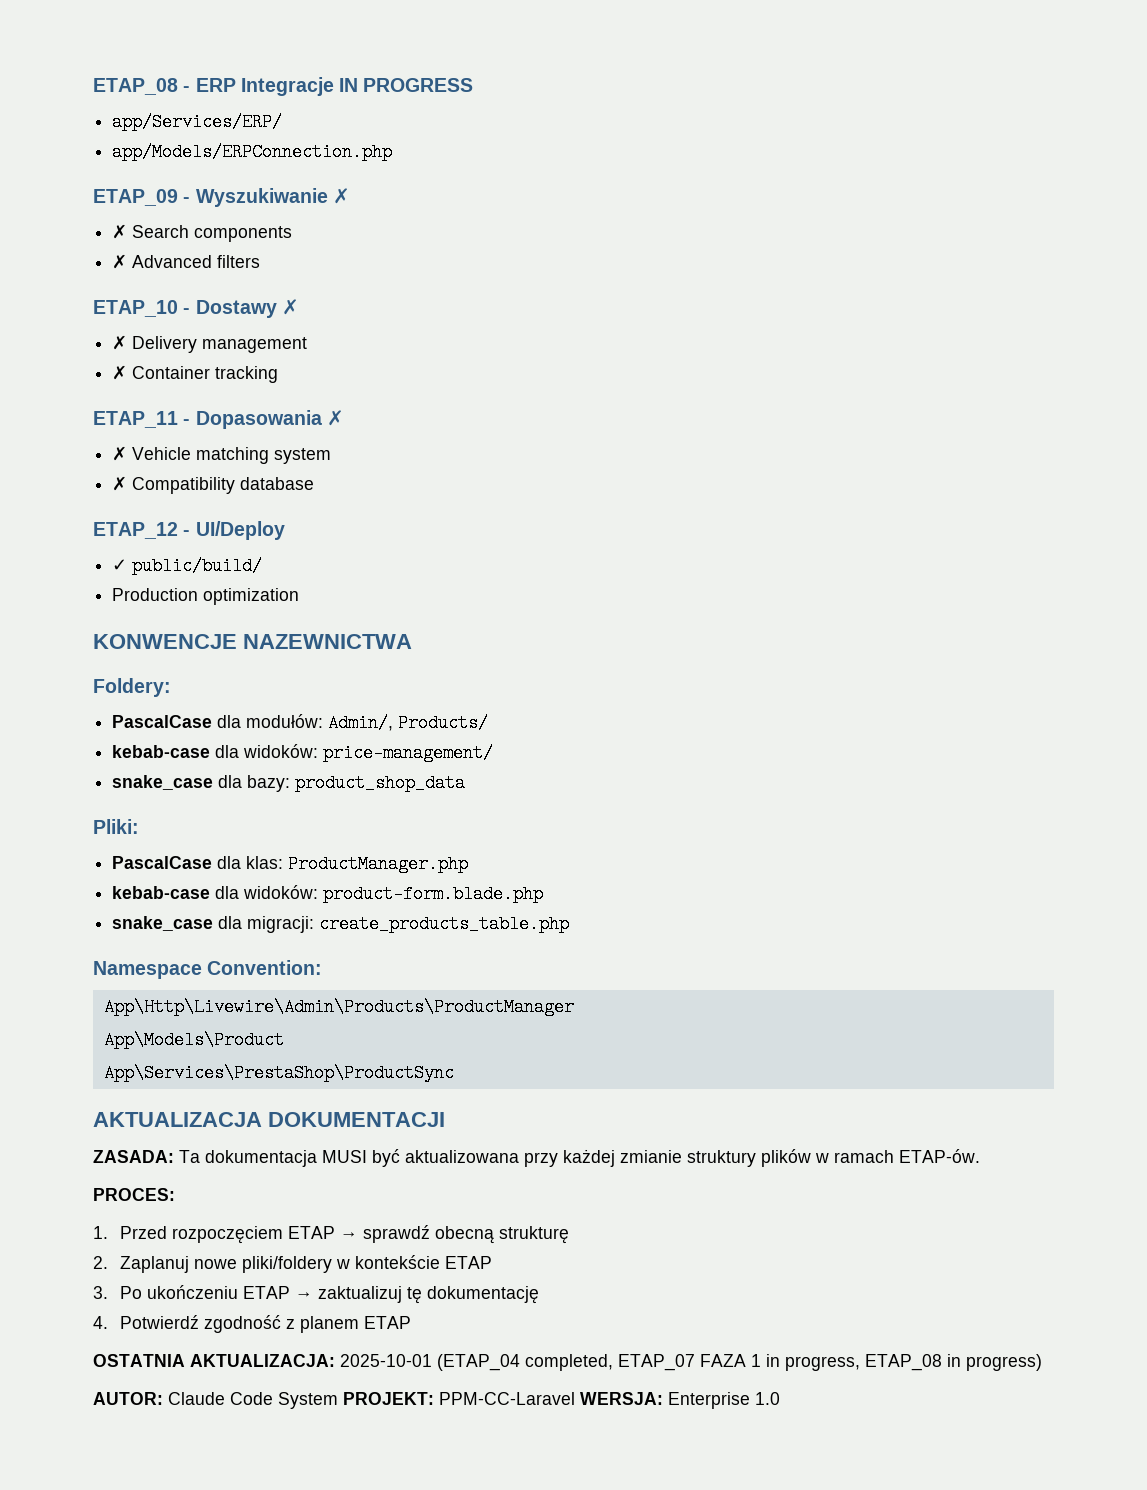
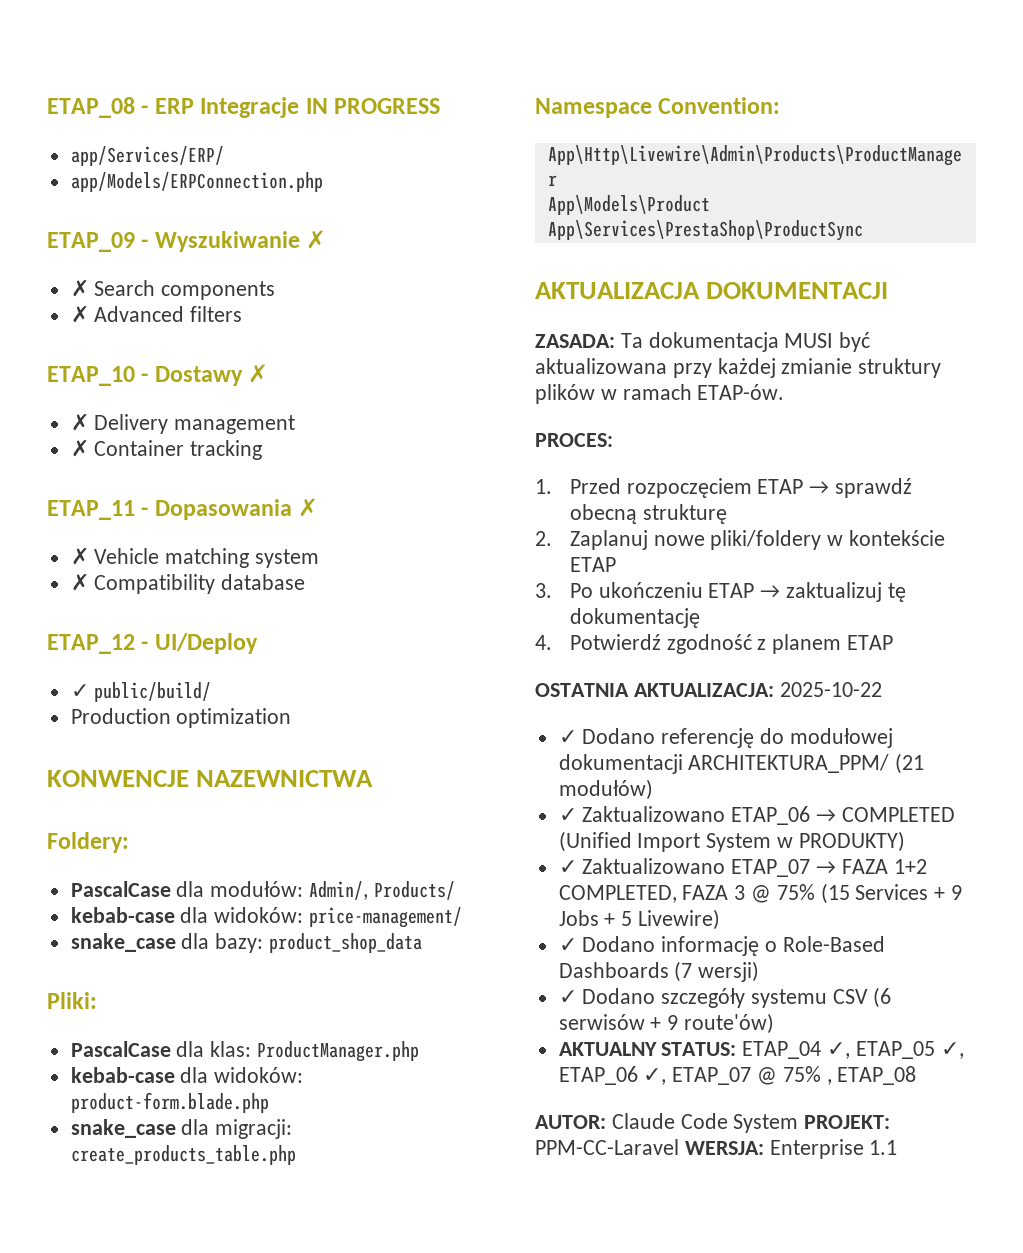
- OSTATNIA AKTUALIZACJA: 2025-10-01 (ETAP_04 completed, ETAP_07 FAZA 1 in progress, ETAP_08 in progress)
+ OSTATNIA AKTUALIZACJA: 2025-10-22
+ ✓ Dodano referencję do modułowej dokumentacji ARCHITEKTURA_PPM/ (21 modułów)
+ ✓ Zaktualizowano ETAP_06 → COMPLETED (Unified Import System w PRODUKTY)
+ ✓ Zaktualizowano ETAP_07 → FAZA 1+2 COMPLETED, FAZA 3 @ 75% (15 Services + 9 Jobs + 5 Livewire)
+ ✓ Dodano informację o Role-Based Dashboards (7 wersji)
+ ✓ Dodano szczegóły systemu CSV (6 serwisów + 9 route'ów)
+ AKTUALNY STATUS: ETAP_04 ✓, ETAP_05 ✓, ETAP_06 ✓, ETAP_07 @ 75% , ETAP_08
- AUTOR: Claude Code System PROJEKT: PPM-CC-Laravel WERSJA: Enterprise 1.0
+ AUTOR: Claude Code System PROJEKT: PPM-CC-Laravel WERSJA: Enterprise 1.1

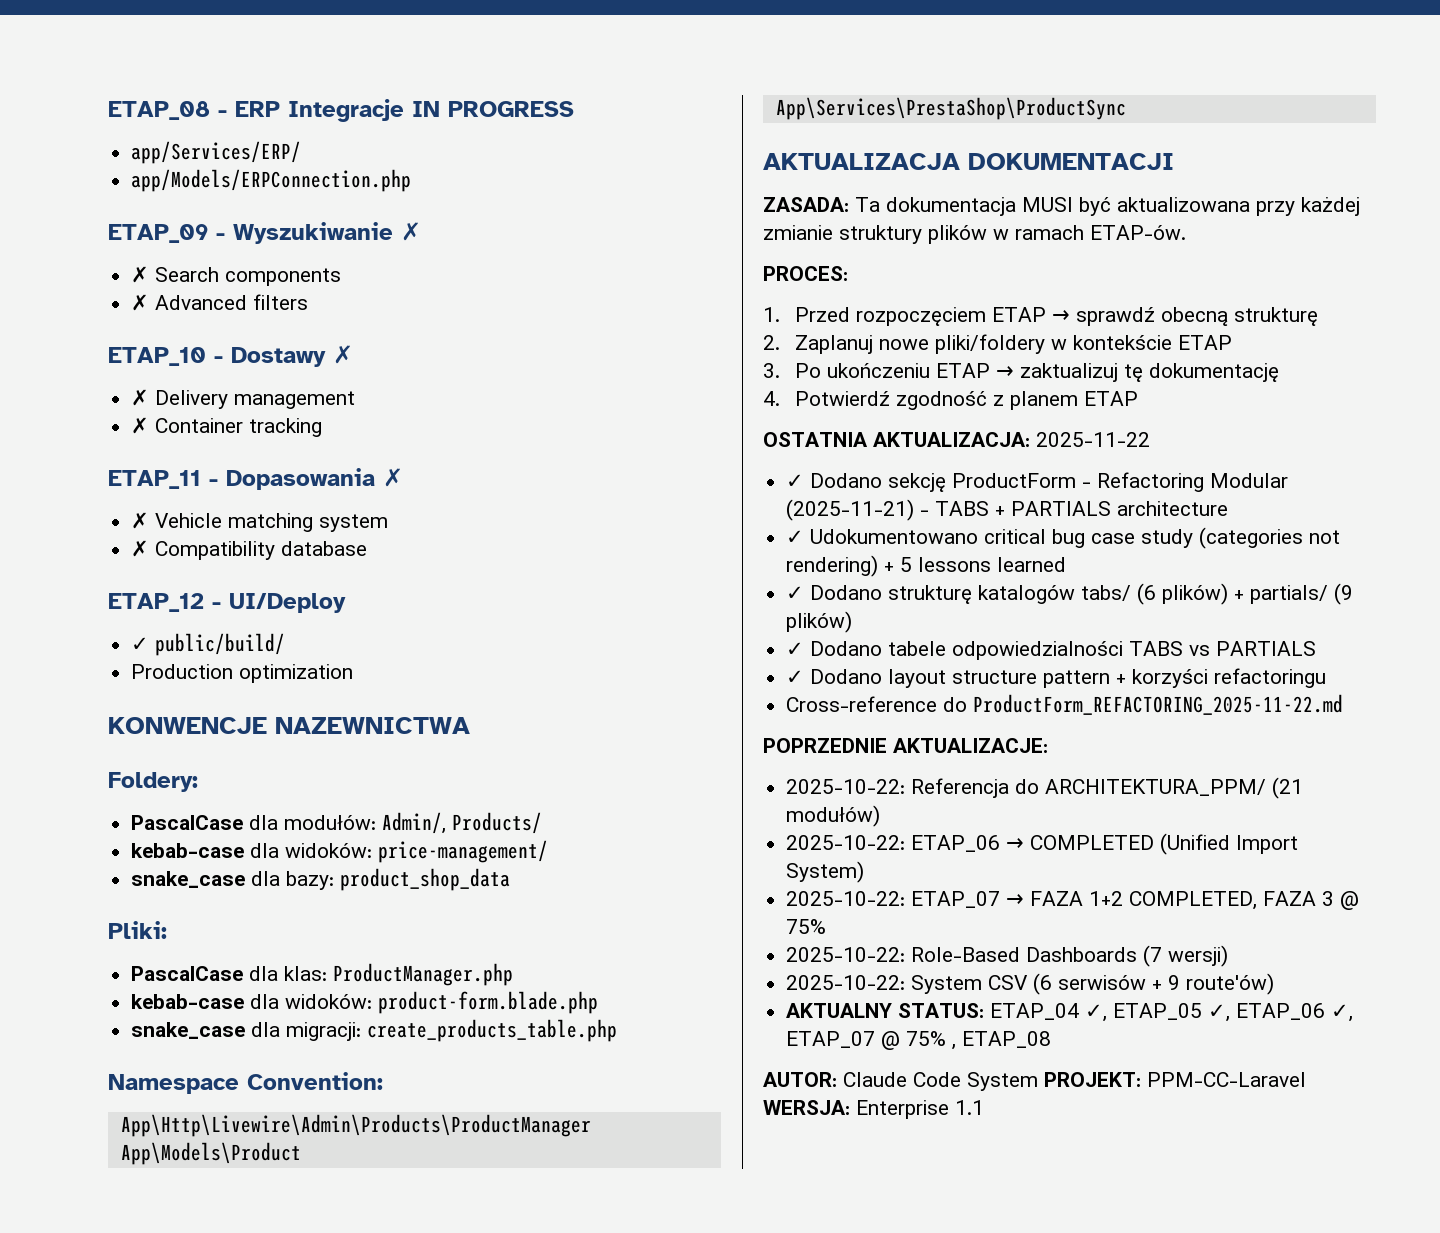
- OSTATNIA AKTUALIZACJA: 2025-10-22
- ✓ Dodano referencję do modułowej dokumentacji ARCHITEKTURA_PPM/ (21 modułów)
+ OSTATNIA AKTUALIZACJA: 2025-11-22
+ ✓ Dodano sekcję ProductForm - Refactoring Modular (2025-11-21) - TABS + PARTIALS architecture
+ ✓ Udokumentowano critical bug case study (categories not rendering) + 5 lessons learned
+ ✓ Dodano strukturę katalogów tabs/ (6 plików) + partials/ (9 plików)
+ ✓ Dodano tabele odpowiedzialności TABS vs PARTIALS
+ ✓ Dodano layout structure pattern + korzyści refactoringu
+ Cross-reference do ProductForm_REFACTORING_2025-11-22.md
+ POPRZEDNIE AKTUALIZACJE:
+ 2025-10-22: Referencja do ARCHITEKTURA_PPM/ (21 modułów)
- ✓ Zaktualizowano ETAP_06 → COMPLETED (Unified Import System w PRODUKTY)
- ✓ Zaktualizowano ETAP_07 → FAZA 1+2 COMPLETED, FAZA 3 @ 75% (15 Services + 9 Jobs + 5 Livewire)
- ✓ Dodano informację o Role-Based Dashboards (7 wersji)
+ 2025-10-22: ETAP_06 → COMPLETED (Unified Import System)
+ 2025-10-22: ETAP_07 → FAZA 1+2 COMPLETED, FAZA 3 @ 75%
+ 2025-10-22: Role-Based Dashboards (7 wersji)
- ✓ Dodano szczegóły systemu CSV (6 serwisów + 9 route'ów)
+ 2025-10-22: System CSV (6 serwisów + 9 route'ów)

